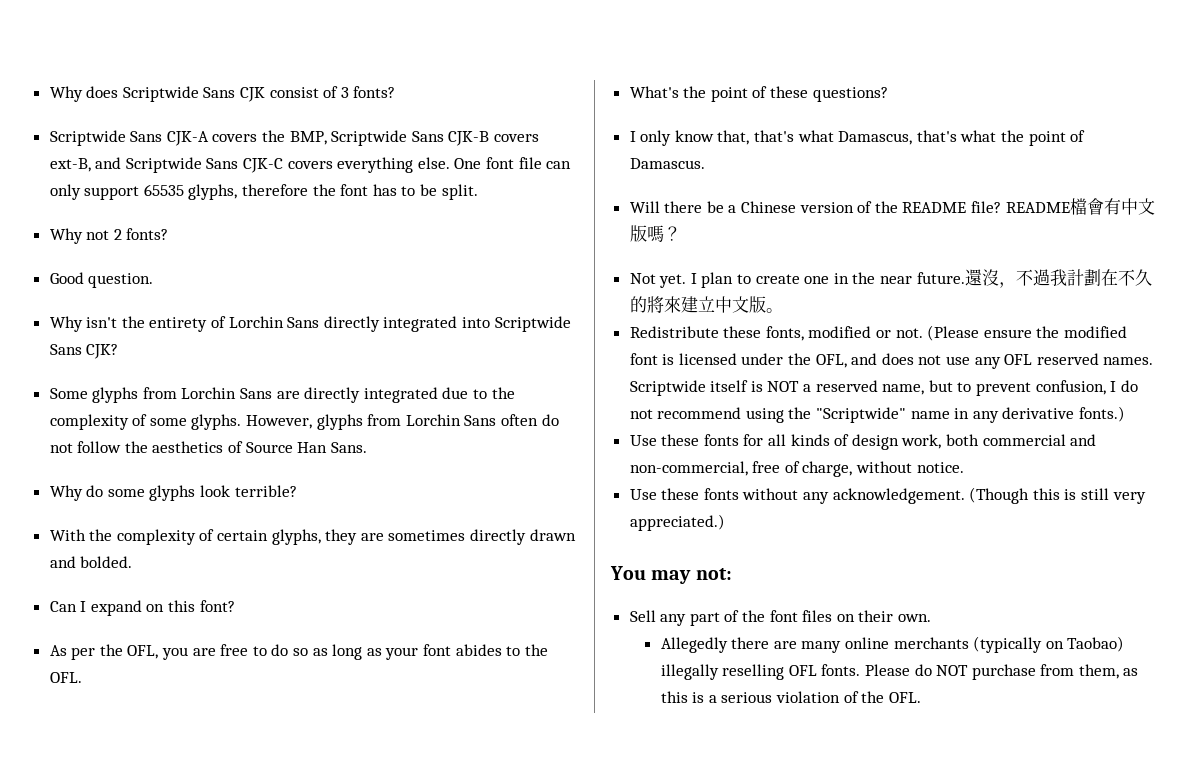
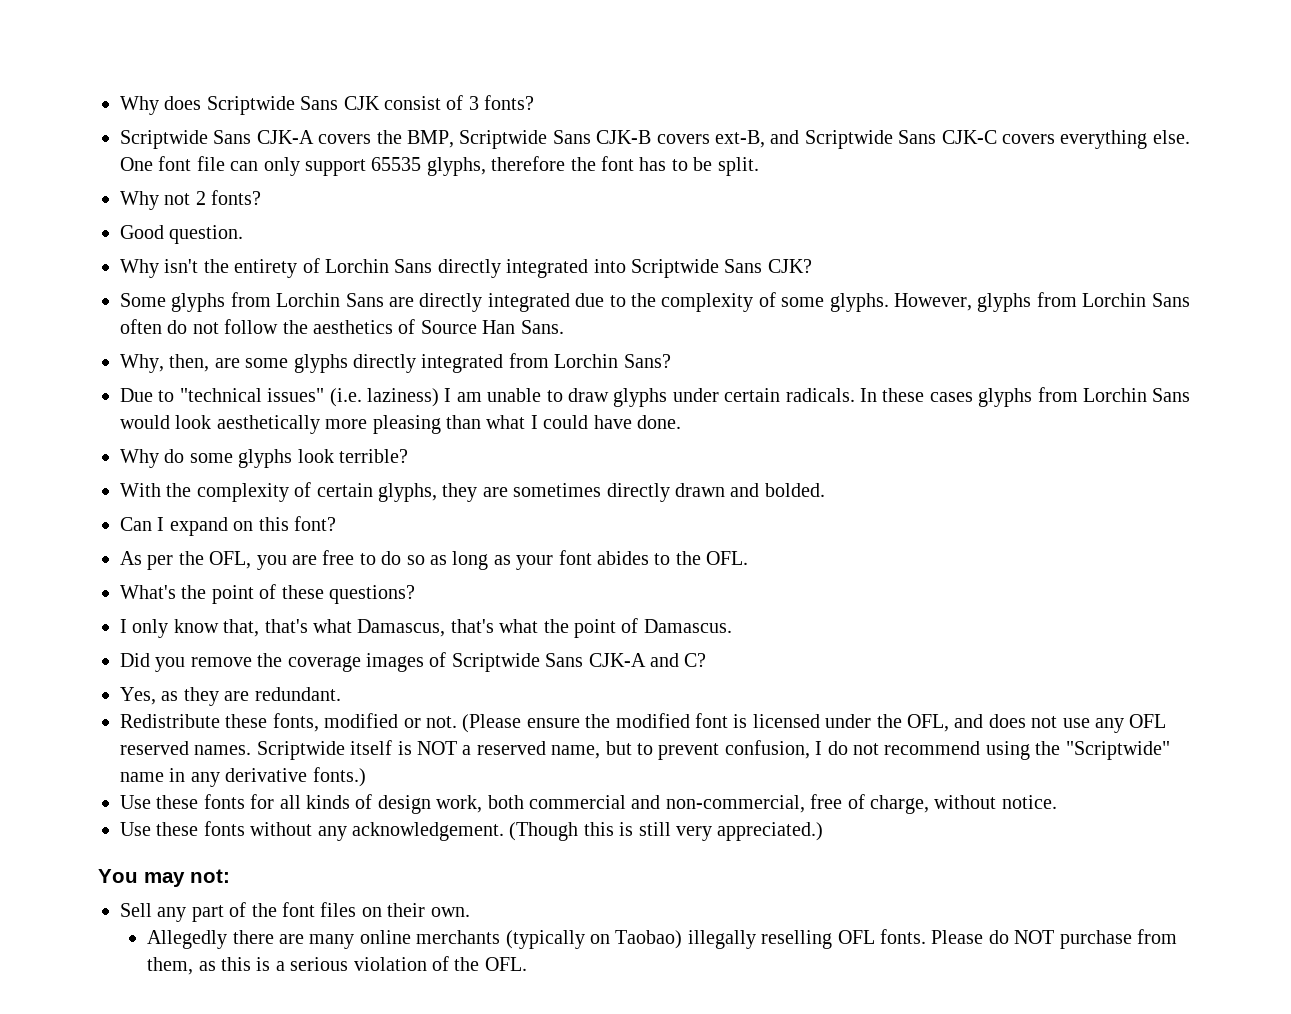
+ Why, then, are some glyphs directly integrated from Lorchin Sans?
+ Due to "technical issues" (i.e. laziness) I am unable to draw glyphs under certain radicals. In these cases glyphs from Lorchin Sans would look aesthetically more pleasing than what I could have done.
- Will there be a Chinese version of the README file? README檔會有中文版嗎？
- Not yet. I plan to create one in the near future.還沒，不過我計劃在不久的將來建立中文版。
+ Did you remove the coverage images of Scriptwide Sans CJK-A and C?
+ Yes, as they are redundant.

